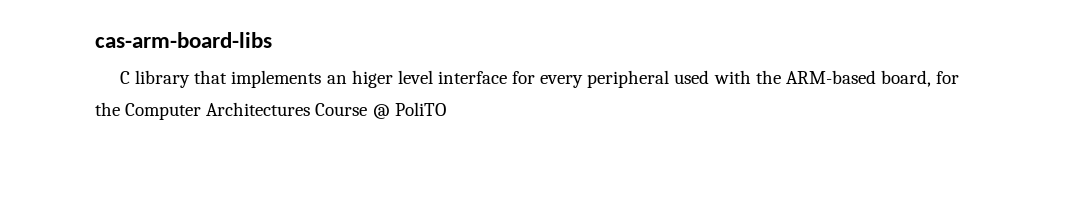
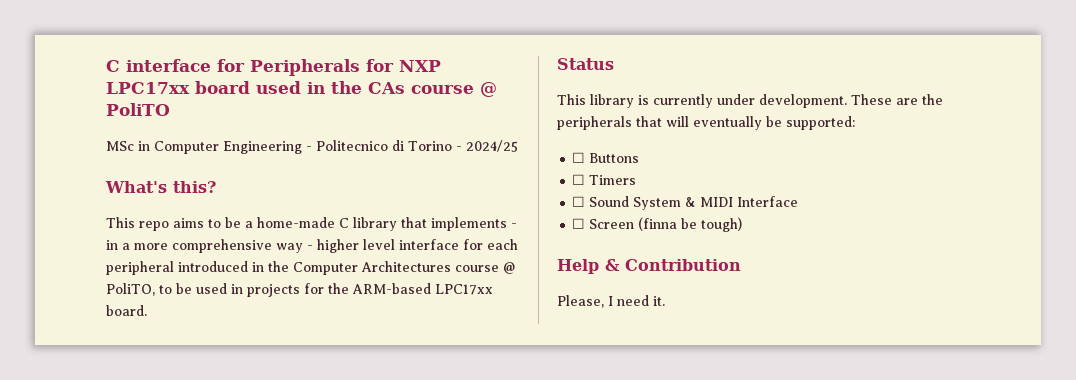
- cas-arm-board-libs
- C library that implements an higer level interface for every peripheral used with the ARM-based board, for the Computer Architectures Course @ PoliTO
+ C interface for Peripherals for NXP LPC17xx board used in the CAs course @ PoliTO
+ MSc in Computer Engineering - Politecnico di Torino - 2024/25
+ What's this?
+ This repo aims to be a home-made C library that implements - in a more comprehensive way - higher level interface for each peripheral introduced in the Computer Architectures course @ PoliTO, to be used in projects for the ARM-based LPC17xx board.
+ Status
+ This library is currently under development. These are the peripherals that will eventually be supported:
+ ☐ Buttons
+ ☐ Timers
+ ☐ Sound System & MIDI Interface
+ ☐ Screen (finna be tough)
+ Help & Contribution
+ Please, I need it.

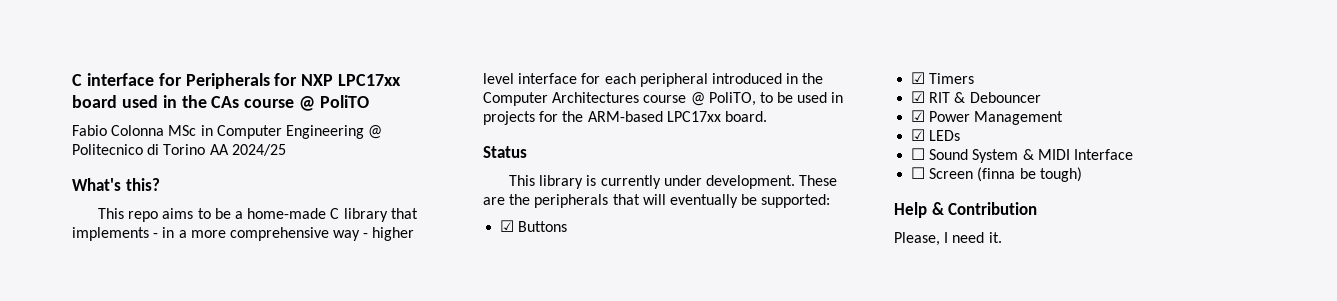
- MSc in Computer Engineering - Politecnico di Torino - 2024/25
+ Fabio Colonna MSc in Computer Engineering @ Politecnico di Torino AA 2024/25
- ☐ Buttons
+ ☑ Buttons
- ☐ Timers
+ ☑ Timers
+ ☑ RIT & Debouncer
+ ☑ Power Management
+ ☑ LEDs

